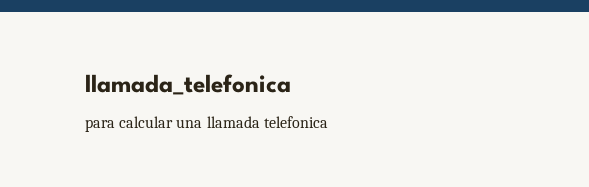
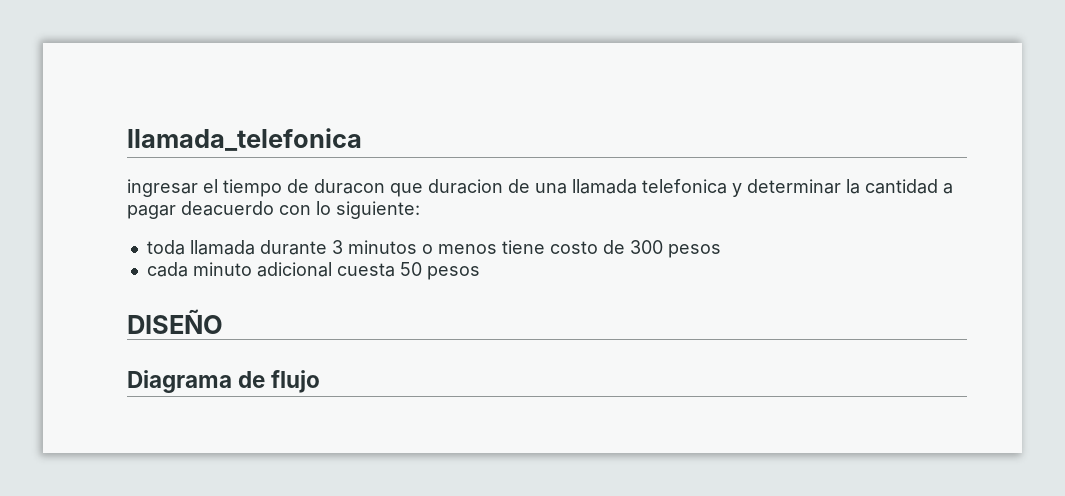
- para calcular una llamada telefonica
+ ingresar el tiempo de duracon que duracion de una llamada telefonica y determinar la cantidad a pagar deacuerdo con lo siguiente:
+ toda llamada durante 3 minutos o menos tiene costo de 300 pesos
+ cada minuto adicional cuesta 50 pesos
+ DISEÑO
+ Diagrama de flujo

